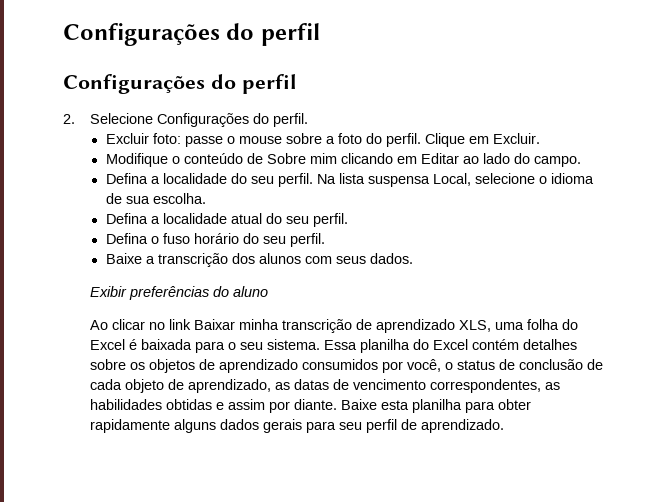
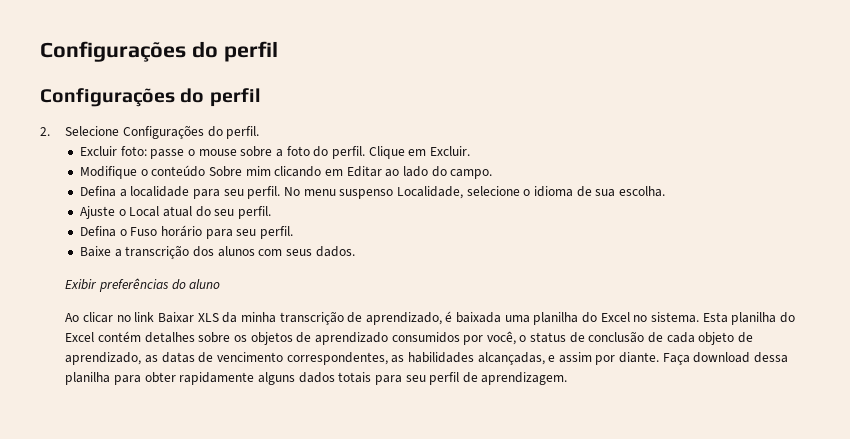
- Modifique o conteúdo de Sobre mim clicando em Editar ao lado do campo.
+ Modifique o conteúdo Sobre mim clicando em Editar ao lado do campo.
- Defina a localidade do seu perfil. Na lista suspensa Local, selecione o idioma de sua escolha.
+ Defina a localidade para seu perfil. No menu suspenso Localidade, selecione o idioma de sua escolha.
- Defina a localidade atual do seu perfil.
+ Ajuste o Local atual do seu perfil.
- Defina o fuso horário do seu perfil.
+ Defina o Fuso horário para seu perfil.
- Ao clicar no link Baixar minha transcrição de aprendizado XLS, uma folha do Excel é baixada para o seu sistema. Essa planilha do Excel contém detalhes sobre os objetos de aprendizado consumidos por você, o status de conclusão de cada objeto de aprendizado, as datas de vencimento correspondentes, as habilidades obtidas e assim por diante.
+ Ao clicar no link Baixar XLS da minha transcrição de aprendizado, é baixada uma planilha do Excel no sistema. Esta planilha do Excel contém detalhes sobre os objetos de aprendizado consumidos por você, o status de conclusão de cada objeto de aprendizado, as datas de vencimento correspondentes, as habilidades alcançadas, e assim por diante.
- Baixe esta planilha para obter rapidamente alguns dados gerais para seu perfil de aprendizado.
+ Faça download dessa planilha para obter rapidamente alguns dados totais para seu perfil de aprendizagem.

